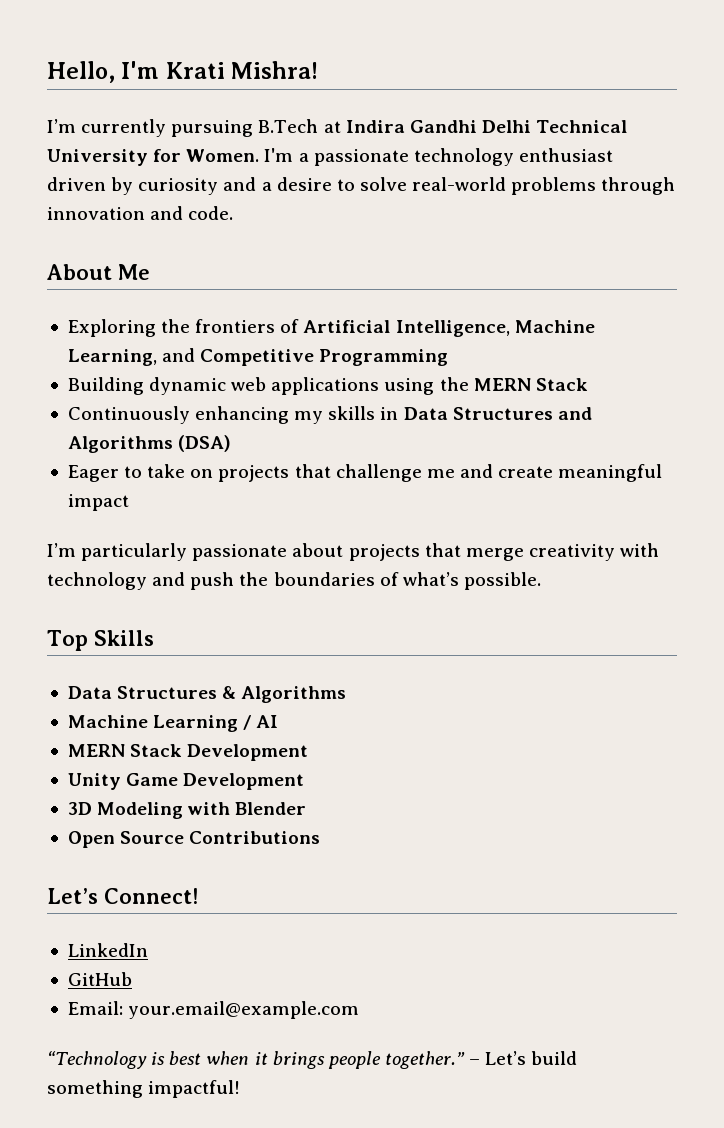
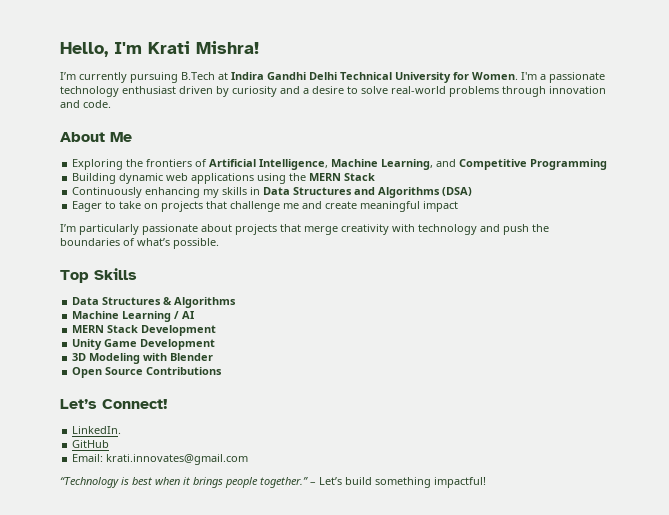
- LinkedIn
+ LinkedIn.
- Email: your.email@example.com
+ Email: krati.innovates@gmail.com

